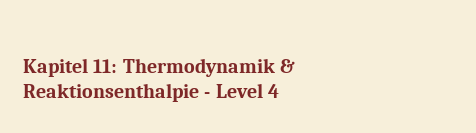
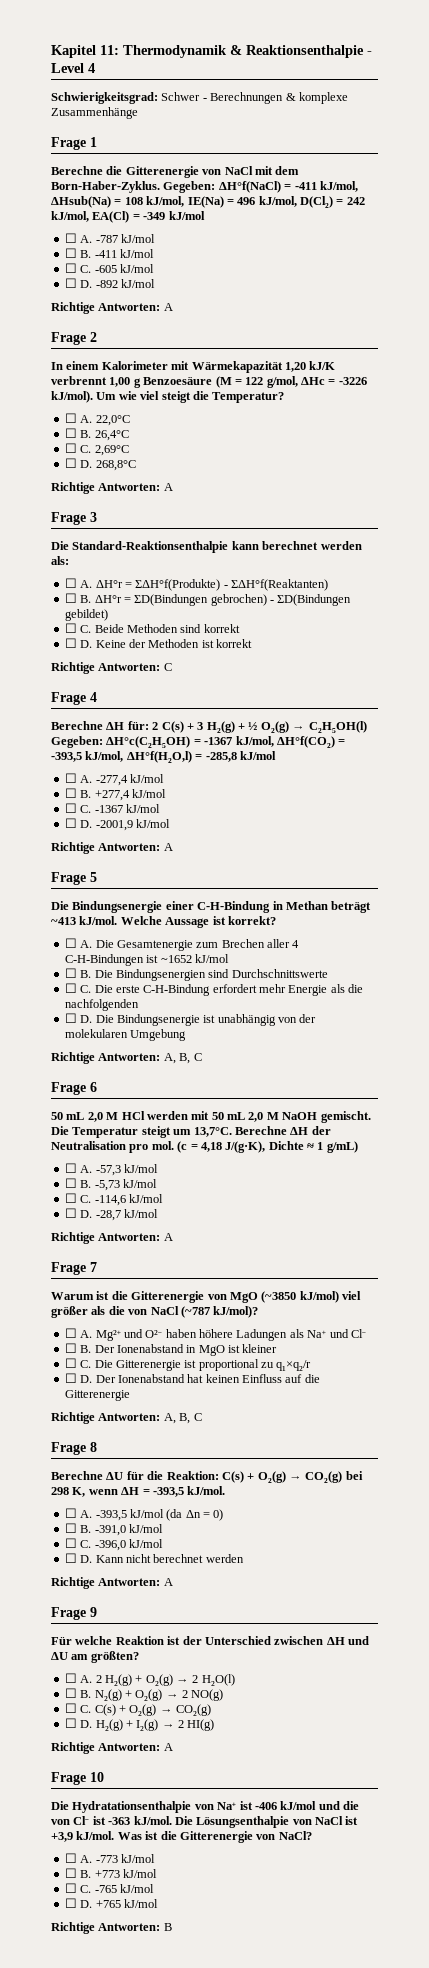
+ Schwierigkeitsgrad: Schwer - Berechnungen & komplexe Zusammenhänge
+ Frage 1
+ Berechne die Gitterenergie von NaCl mit dem Born-Haber-Zyklus. Gegeben: ΔH°f(NaCl) = -411 kJ/mol, ΔHsub(Na) = 108 kJ/mol, IE(Na) = 496 kJ/mol, D(Cl₂) = 242 kJ/mol, EA(Cl) = -349 kJ/mol
+ ☐ A. -787 kJ/mol
+ ☐ B. -411 kJ/mol
+ ☐ C. -605 kJ/mol
+ ☐ D. -892 kJ/mol
+ Richtige Antworten: A
+ Frage 2
+ In einem Kalorimeter mit Wärmekapazität 1,20 kJ/K verbrennt 1,00 g Benzoesäure (M = 122 g/mol, ΔHc = -3226 kJ/mol). Um wie viel steigt die Temperatur?
+ ☐ A. 22,0°C
+ ☐ B. 26,4°C
+ ☐ C. 2,69°C
+ ☐ D. 268,8°C
+ Richtige Antworten: A
+ Frage 3
+ Die Standard-Reaktionsenthalpie kann berechnet werden als:
+ ☐ A. ΔH°r = ΣΔH°f(Produkte) - ΣΔH°f(Reaktanten)
+ ☐ B. ΔH°r = ΣD(Bindungen gebrochen) - ΣD(Bindungen gebildet)
+ ☐ C. Beide Methoden sind korrekt
+ ☐ D. Keine der Methoden ist korrekt
+ Richtige Antworten: C
+ Frage 4
+ Berechne ΔH für: 2 C(s) + 3 H₂(g) + ½ O₂(g) → C₂H₅OH(l) Gegeben: ΔH°c(C₂H₅OH) = -1367 kJ/mol, ΔH°f(CO₂) = -393,5 kJ/mol, ΔH°f(H₂O,l) = -285,8 kJ/mol
+ ☐ A. -277,4 kJ/mol
+ ☐ B. +277,4 kJ/mol
+ ☐ C. -1367 kJ/mol
+ ☐ D. -2001,9 kJ/mol
+ Richtige Antworten: A
+ Frage 5
+ Die Bindungsenergie einer C-H-Bindung in Methan beträgt ~413 kJ/mol. Welche Aussage ist korrekt?
+ ☐ A. Die Gesamtenergie zum Brechen aller 4 C-H-Bindungen ist ~1652 kJ/mol
+ ☐ B. Die Bindungsenergien sind Durchschnittswerte
+ ☐ C. Die erste C-H-Bindung erfordert mehr Energie als die nachfolgenden
+ ☐ D. Die Bindungsenergie ist unabhängig von der molekularen Umgebung
+ Richtige Antworten: A, B, C
+ Frage 6
+ 50 mL 2,0 M HCl werden mit 50 mL 2,0 M NaOH gemischt. Die Temperatur steigt um 13,7°C. Berechne ΔH der Neutralisation pro mol. (c = 4,18 J/(g·K), Dichte ≈ 1 g/mL)
+ ☐ A. -57,3 kJ/mol
+ ☐ B. -5,73 kJ/mol
+ ☐ C. -114,6 kJ/mol
+ ☐ D. -28,7 kJ/mol
+ Richtige Antworten: A
+ Frage 7
+ Warum ist die Gitterenergie von MgO (~3850 kJ/mol) viel größer als die von NaCl (~787 kJ/mol)?
+ ☐ A. Mg²⁺ und O²⁻ haben höhere Ladungen als Na⁺ und Cl⁻
+ ☐ B. Der Ionenabstand in MgO ist kleiner
+ ☐ C. Die Gitterenergie ist proportional zu q₁×q₂/r
+ ☐ D. Der Ionenabstand hat keinen Einfluss auf die Gitterenergie
+ Richtige Antworten: A, B, C
+ Frage 8
+ Berechne ΔU für die Reaktion: C(s) + O₂(g) → CO₂(g) bei 298 K, wenn ΔH = -393,5 kJ/mol.
+ ☐ A. -393,5 kJ/mol (da Δn = 0)
+ ☐ B. -391,0 kJ/mol
+ ☐ C. -396,0 kJ/mol
+ ☐ D. Kann nicht berechnet werden
+ Richtige Antworten: A
+ Frage 9
+ Für welche Reaktion ist der Unterschied zwischen ΔH und ΔU am größten?
+ ☐ A. 2 H₂(g) + O₂(g) → 2 H₂O(l)
+ ☐ B. N₂(g) + O₂(g) → 2 NO(g)
+ ☐ C. C(s) + O₂(g) → CO₂(g)
+ ☐ D. H₂(g) + I₂(g) → 2 HI(g)
+ Richtige Antworten: A
+ Frage 10
+ Die Hydratationsenthalpie von Na⁺ ist -406 kJ/mol und die von Cl⁻ ist -363 kJ/mol. Die Lösungsenthalpie von NaCl ist +3,9 kJ/mol. Was ist die Gitterenergie von NaCl?
+ ☐ A. -773 kJ/mol
+ ☐ B. +773 kJ/mol
+ ☐ C. -765 kJ/mol
+ ☐ D. +765 kJ/mol
+ Richtige Antworten: B

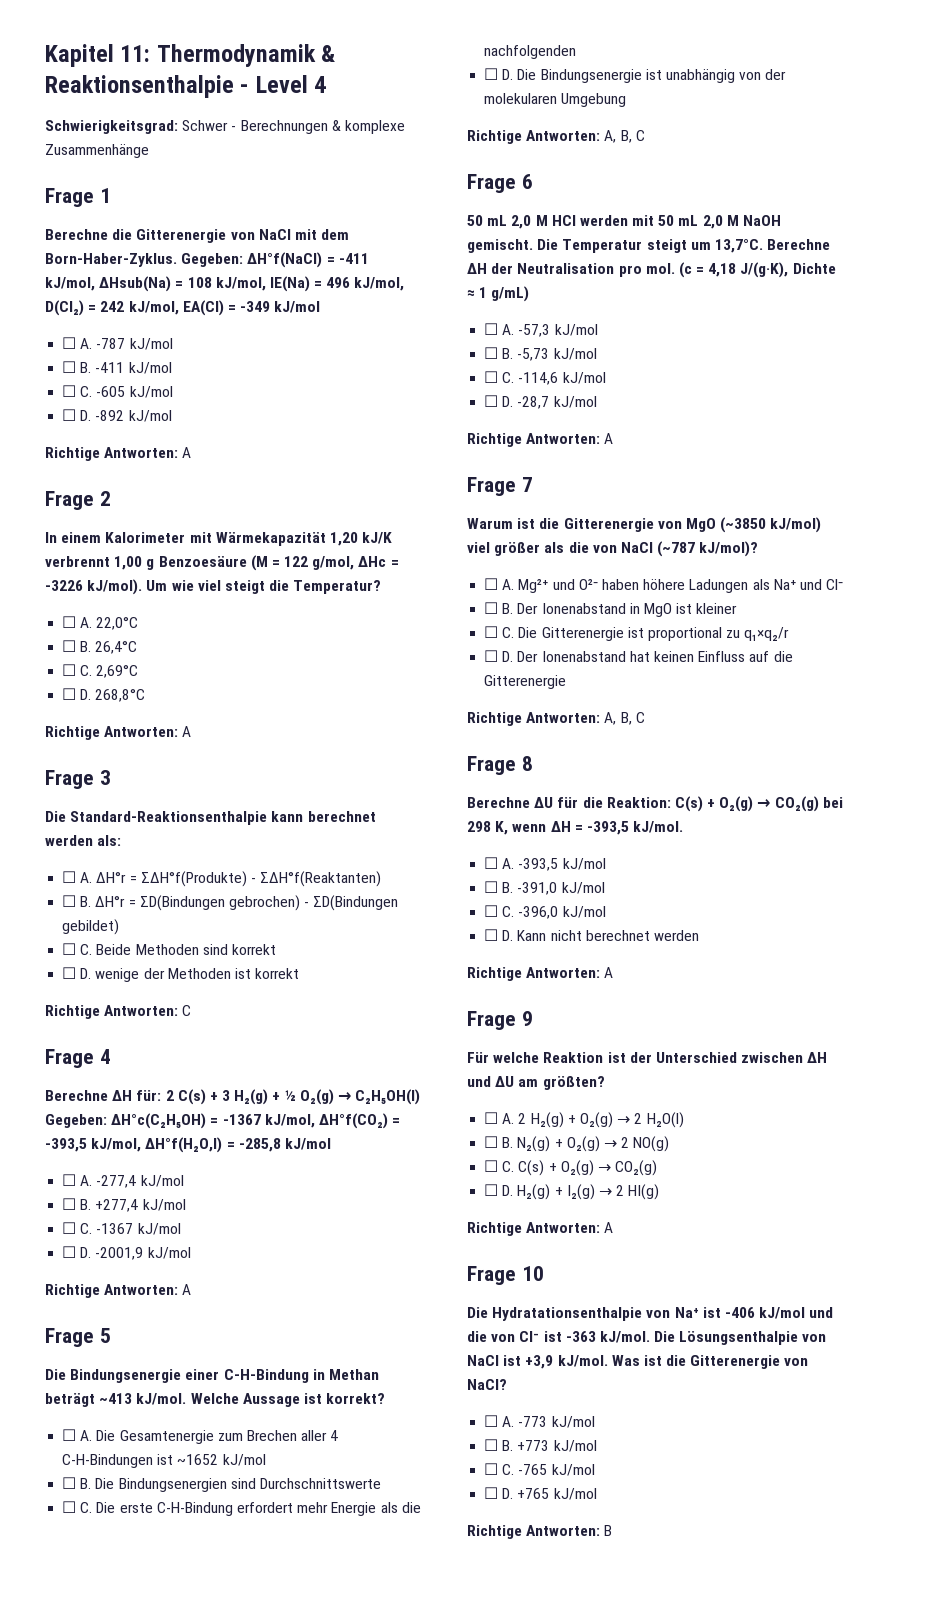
- ☐ D. Keine der Methoden ist korrekt
+ ☐ D. wenige der Methoden ist korrekt
- ☐ A. -393,5 kJ/mol (da Δn = 0)
+ ☐ A. -393,5 kJ/mol

